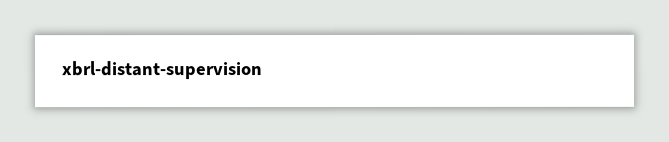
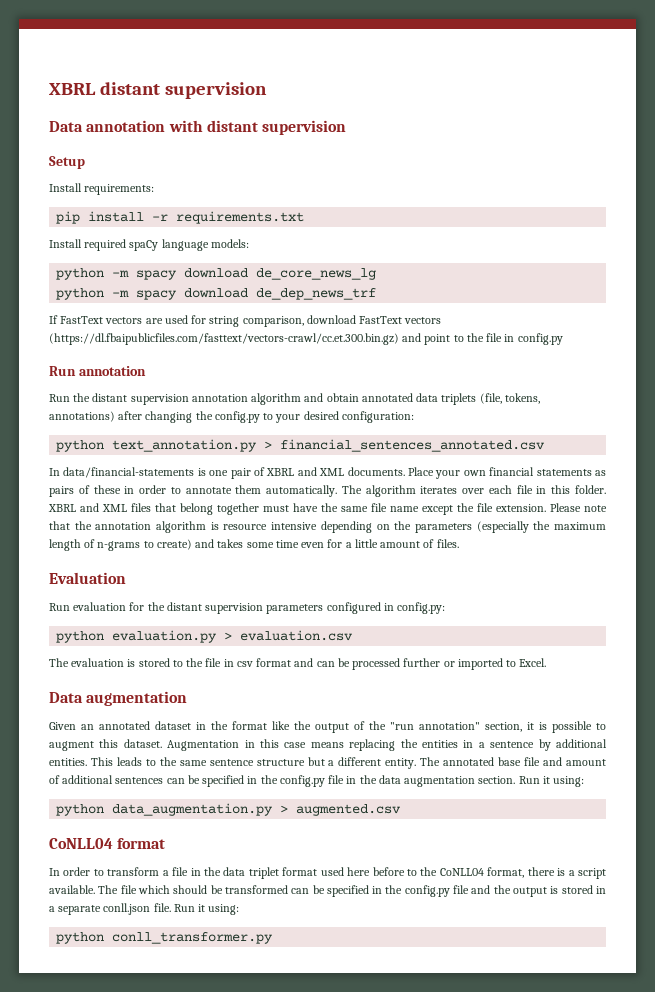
- xbrl-distant-supervision
+ XBRL distant supervision
+ Data annotation with distant supervision
+ Setup
+ Install requirements:
+ pip install -r requirements.txt
+ Install required spaCy language models:
+ python -m spacy download de_core_news_lg
+ python -m spacy download de_dep_news_trf
+ If FastText vectors are used for string comparison, download FastText vectors (https://dl.fbaipublicfiles.com/fasttext/vectors-crawl/cc.et.300.bin.gz) and point to the file in config.py
+ Run annotation
+ Run the distant supervision annotation algorithm and obtain annotated data triplets (file, tokens, annotations) after changing the config.py to your desired configuration:
+ python text_annotation.py > financial_sentences_annotated.csv
+ In data/financial-statements is one pair of XBRL and XML documents. Place your own financial statements as pairs of these in order to annotate them automatically. The algorithm iterates over each file in this folder. XBRL and XML files that belong together must have the same file name except the file extension. Please note that the annotation algorithm is resource intensive depending on the parameters (especially the maximum length of n-grams to create) and takes some time even for a little amount of files.
+ Evaluation
+ Run evaluation for the distant supervision parameters configured in config.py:
+ python evaluation.py > evaluation.csv
+ The evaluation is stored to the file in csv format and can be processed further or imported to Excel.
+ Data augmentation
+ Given an annotated dataset in the format like the output of the "run annotation" section, it is possible to augment this dataset. Augmentation in this case means replacing the entities in a sentence by additional entities. This leads to the same sentence structure but a different entity. The annotated base file and amount of additional sentences can be specified in the config.py file in the data augmentation section. Run it using:
+ python data_augmentation.py > augmented.csv
+ CoNLL04 format
+ In order to transform a file in the data triplet format used here before to the CoNLL04 format, there is a script available. The file which should be transformed can be specified in the config.py file and the output is stored in a separate conll.json file. Run it using:
+ python conll_transformer.py

